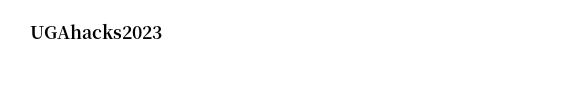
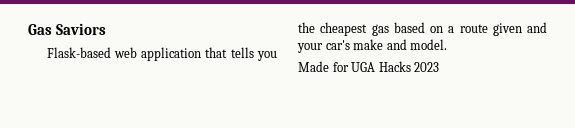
- UGAhacks2023
+ Gas Saviors
+ Flask-based web application that tells you the cheapest gas based on a route given and your car's make and model.
+ Made for UGA Hacks 2023

